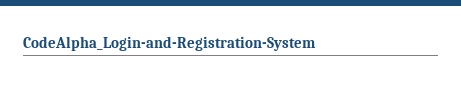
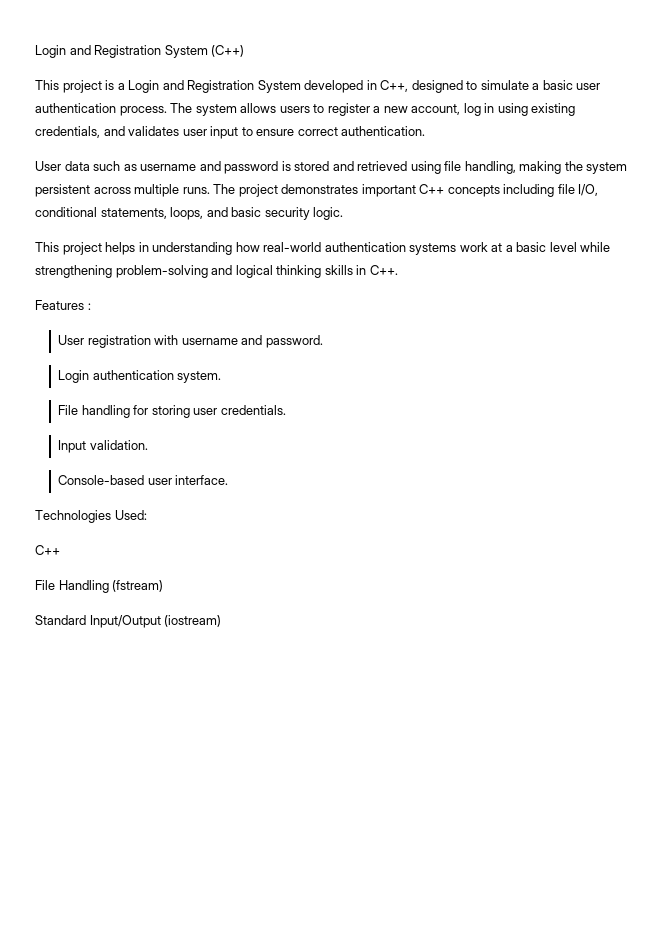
- CodeAlpha_Login-and-Registration-System
+ Login and Registration System (C++)
+ This project is a Login and Registration System developed in C++, designed to simulate a basic user authentication process. The system allows users to register a new account, log in using existing credentials, and validates user input to ensure correct authentication.
+ User data such as username and password is stored and retrieved using file handling, making the system persistent across multiple runs. The project demonstrates important C++ concepts including file I/O, conditional statements, loops, and basic security logic.
+ This project helps in understanding how real-world authentication systems work at a basic level while strengthening problem-solving and logical thinking skills in C++.
+ Features :
+ User registration with username and password.
+ Login authentication system.
+ File handling for storing user credentials.
+ Input validation.
+ Console-based user interface.
+ Technologies Used:
+ C++
+ File Handling (fstream)
+ Standard Input/Output (iostream)

